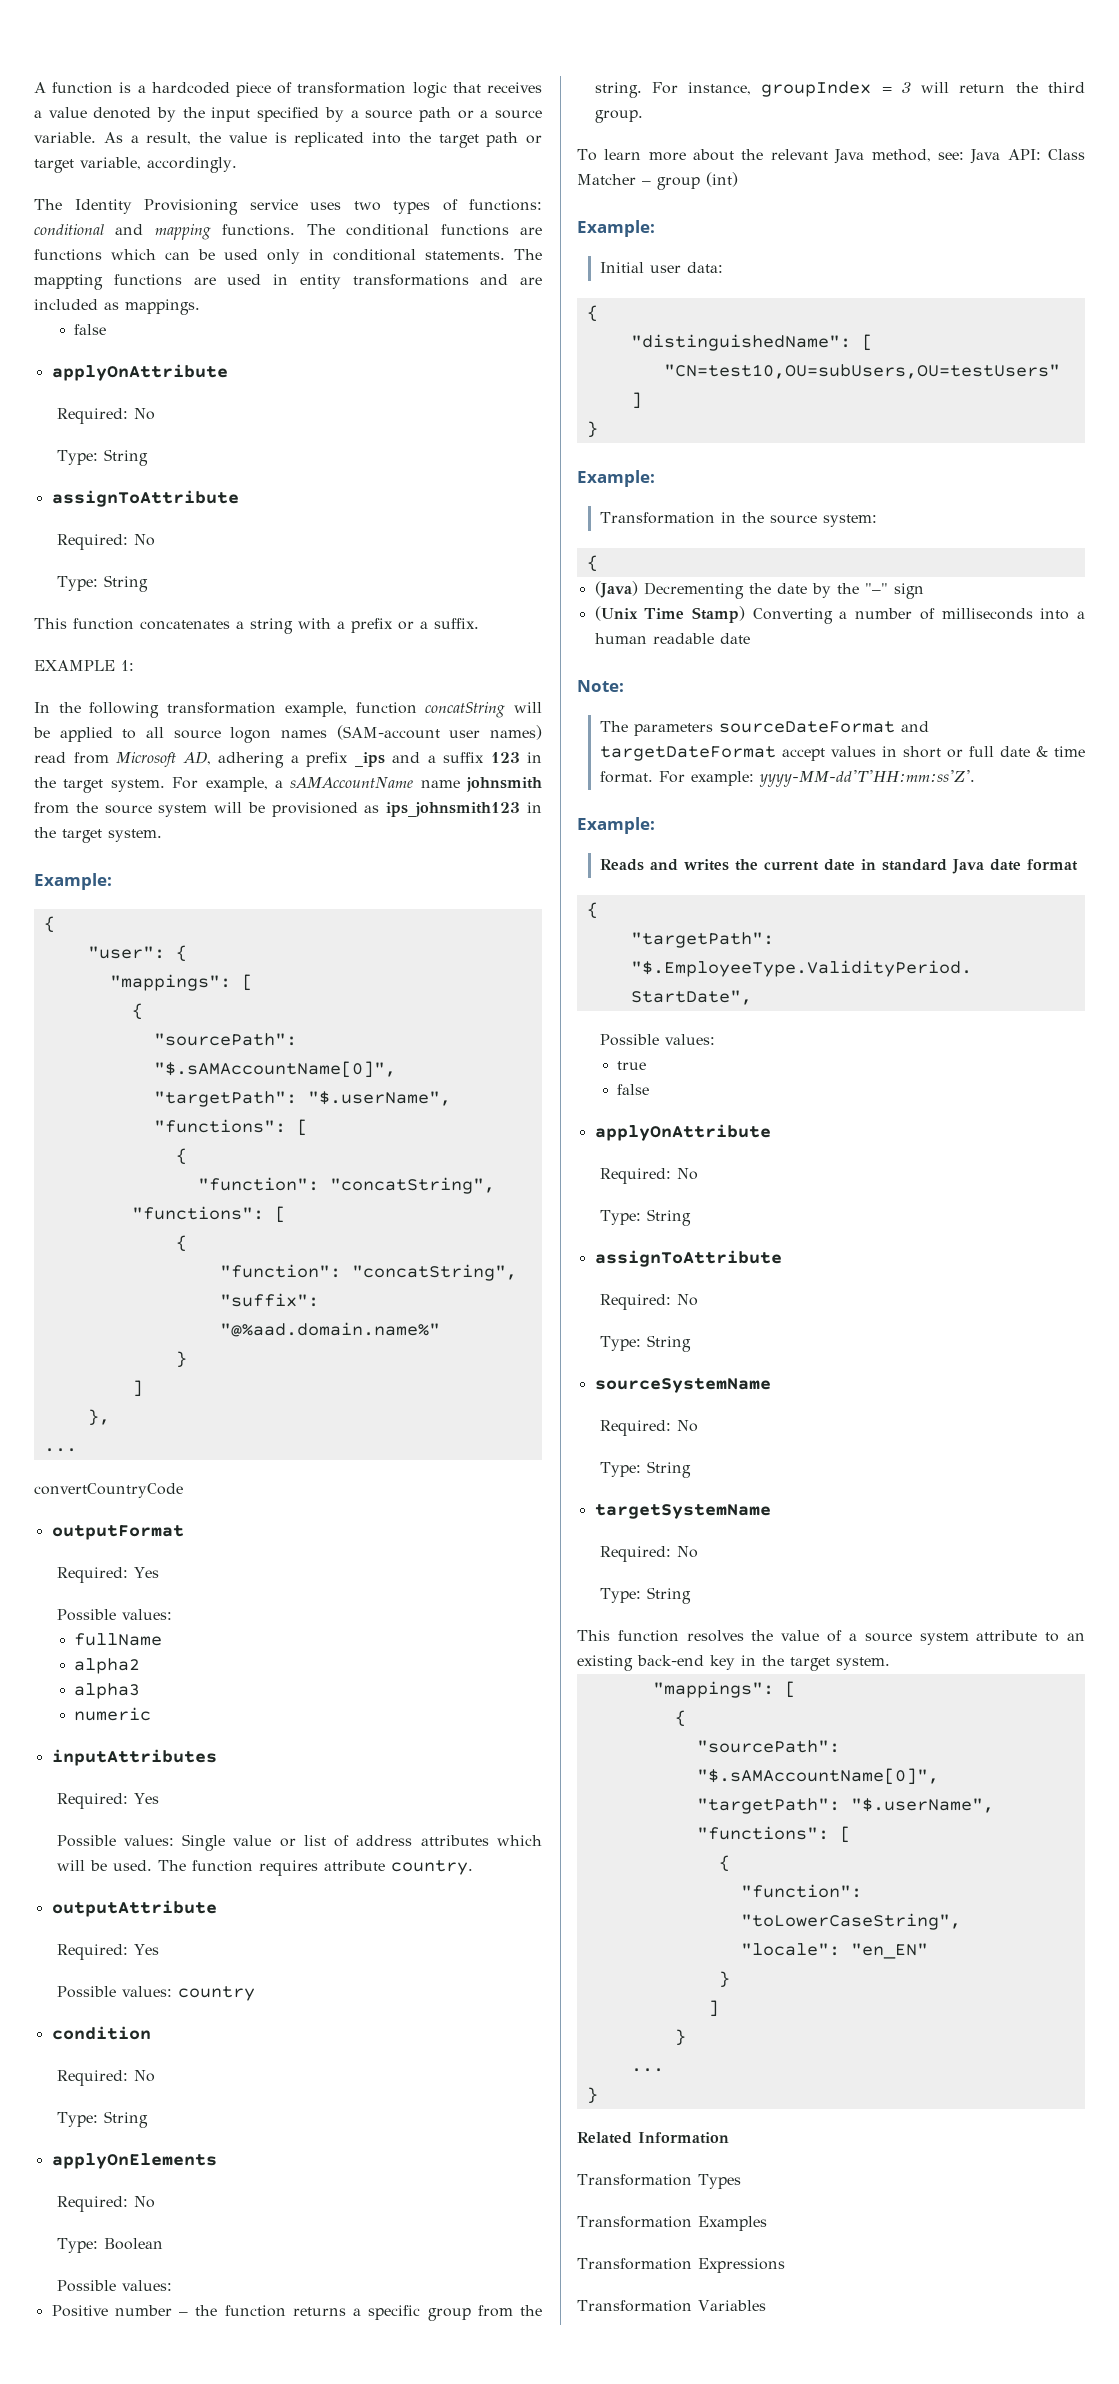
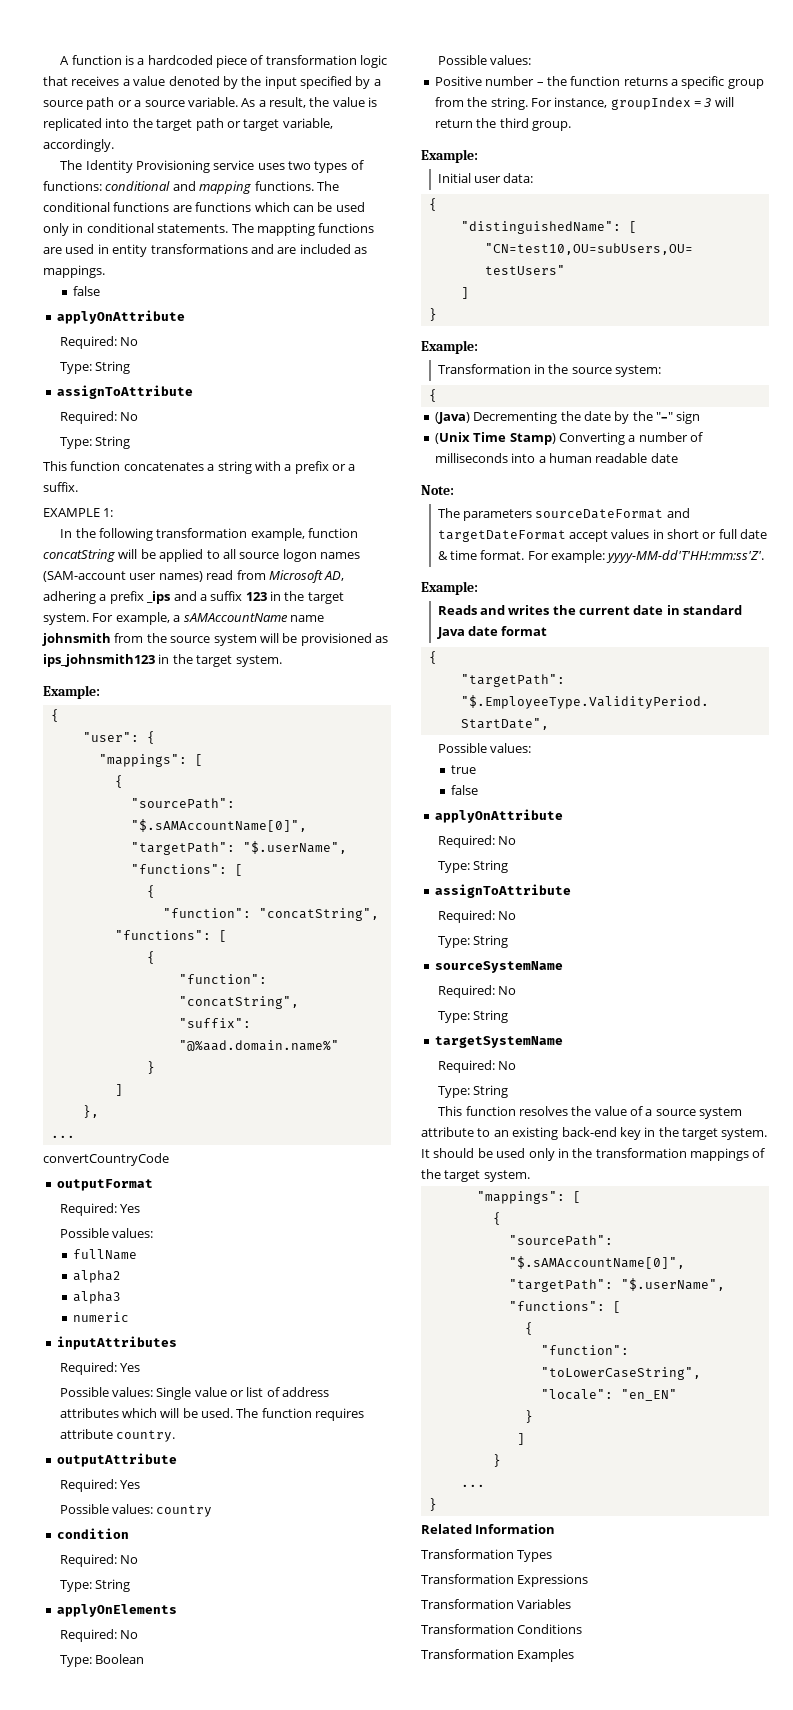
- To learn more about the relevant Java method, see: Java API: Class Matcher – group (int)
+ It should be used only in the transformation mappings of the target system.
- Transformation Examples
+ Transformation Conditions
+ Transformation Examples

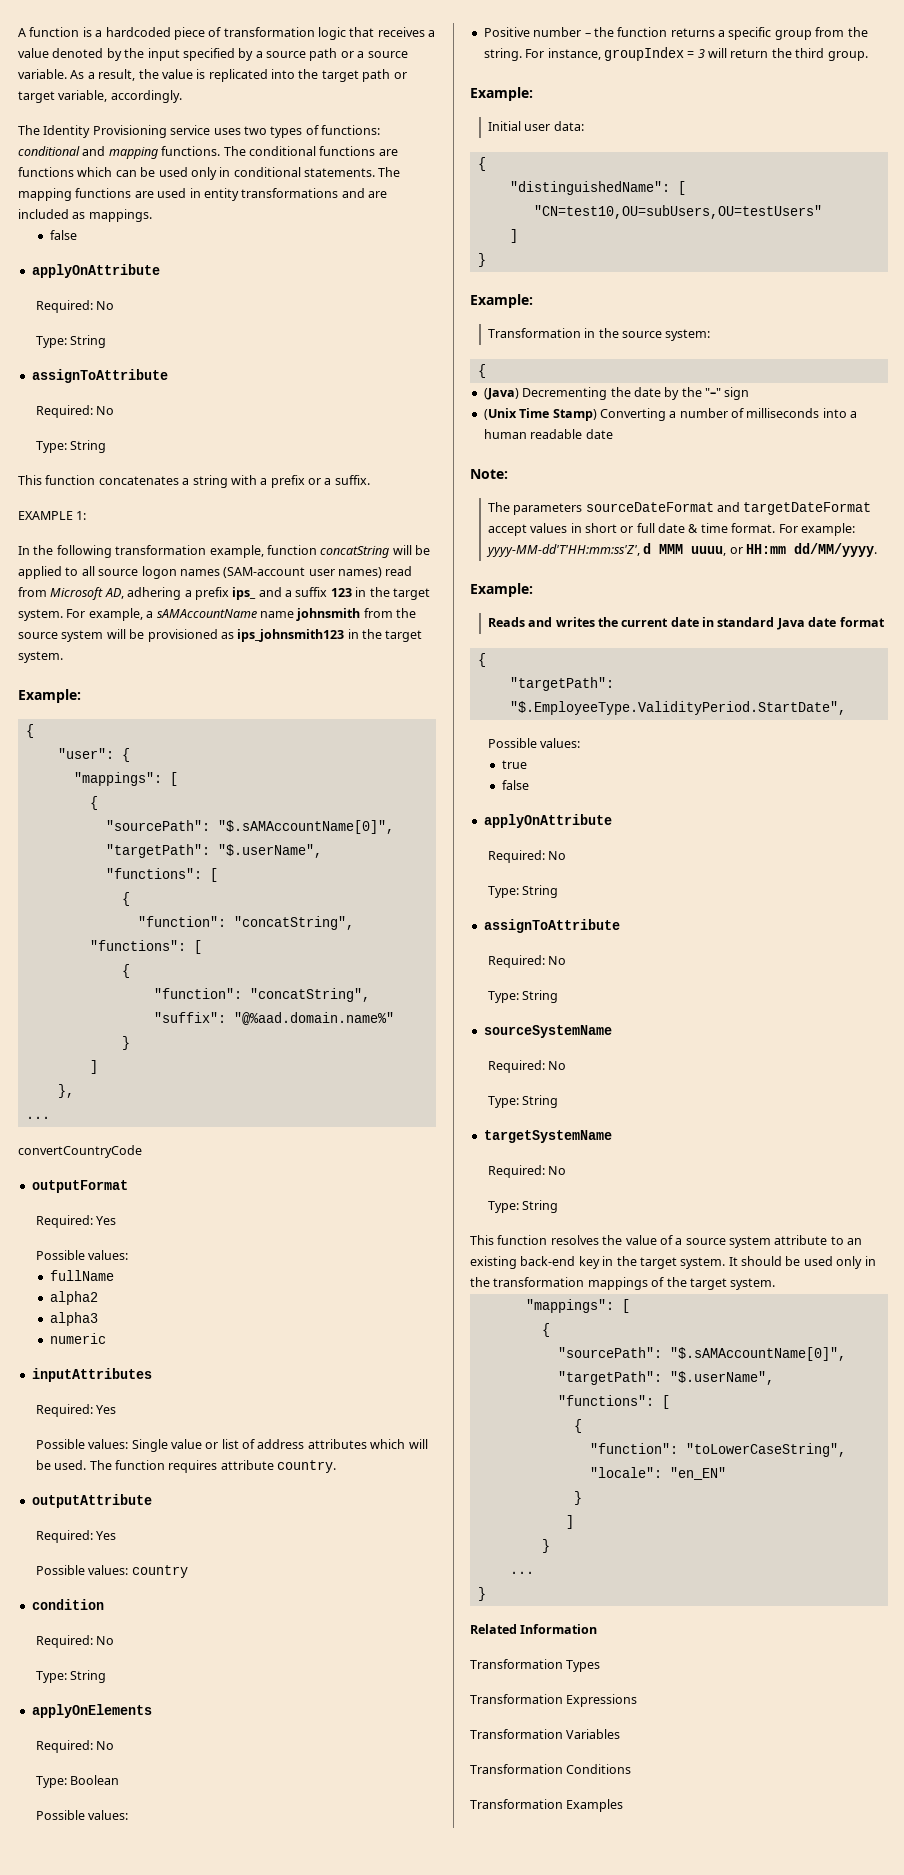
- The mappting functions are used in entity transformations and are included as mappings.
+ The mapping functions are used in entity transformations and are included as mappings.
- In the following transformation example, function concatString will be applied to all source logon names (SAM-account user names) read from Microsoft AD, adhering a prefix _ips and a suffix 123 in the target system.
+ In the following transformation example, function concatString will be applied to all source logon names (SAM-account user names) read from Microsoft AD, adhering a prefix ips_ and a suffix 123 in the target system.
- For example: yyyy-MM-dd'T'HH:mm:ss'Z'.
+ For example: yyyy-MM-dd'T'HH:mm:ss'Z', d MMM uuuu, or HH:mm dd/MM/yyyy.

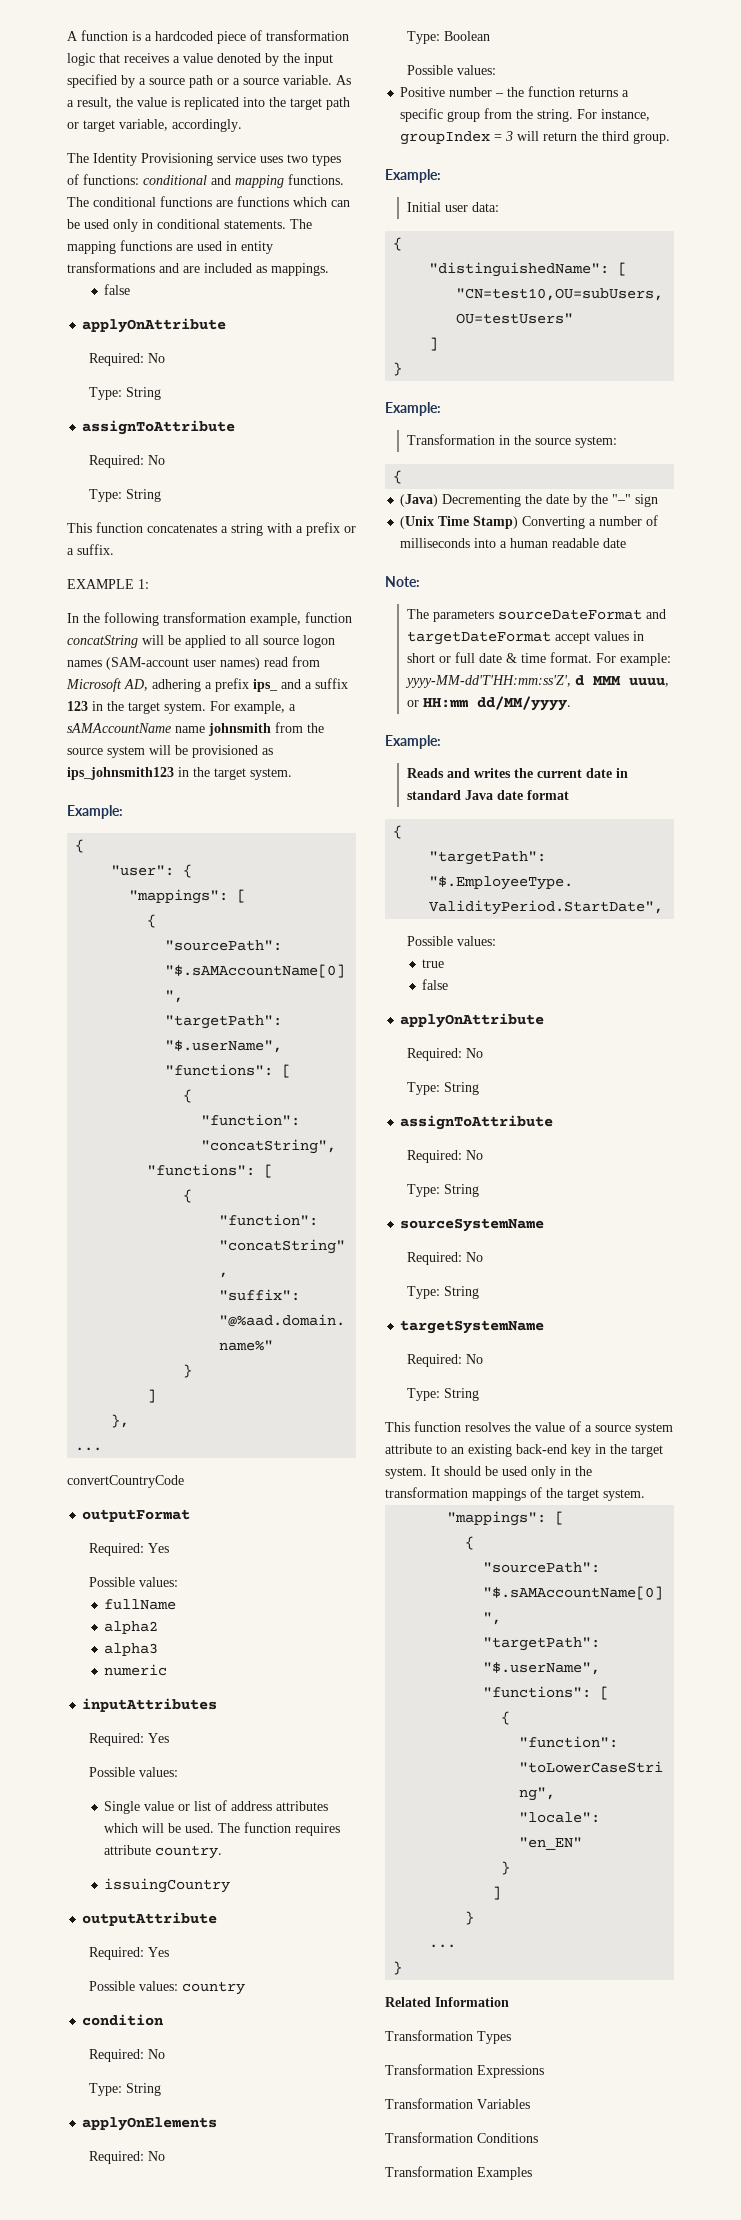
  inputAttributes
  Required: Yes
- Possible values: Single value or list of address attributes which will be used.
+ Possible values:
+ Single value or list of address attributes which will be used.
+ issuingCountry

